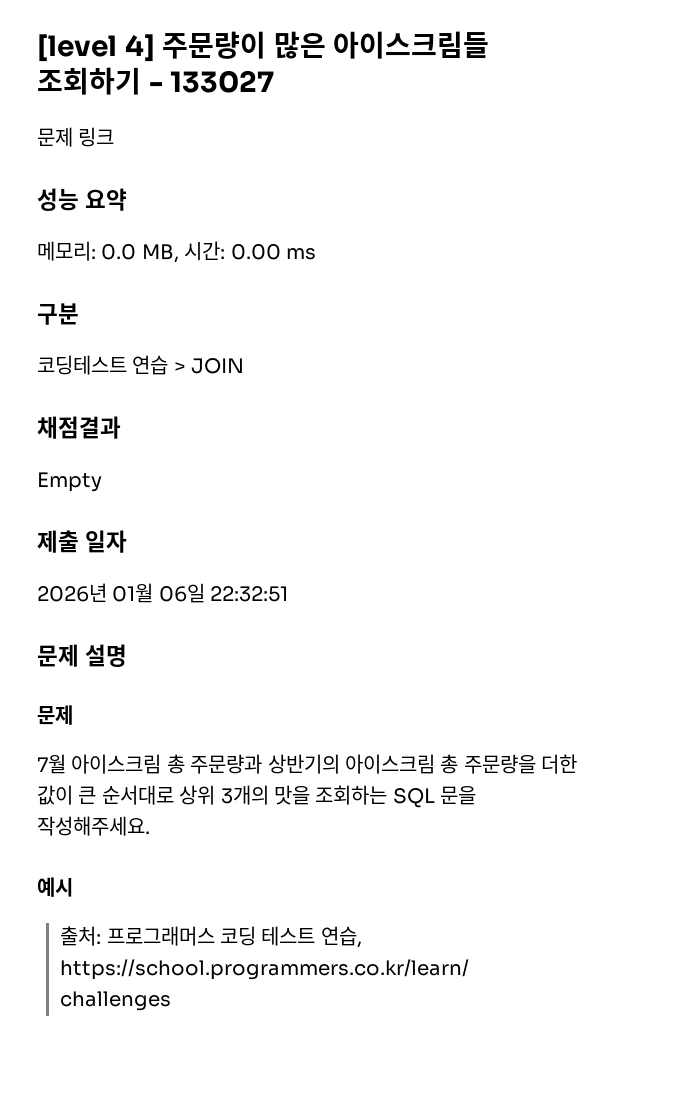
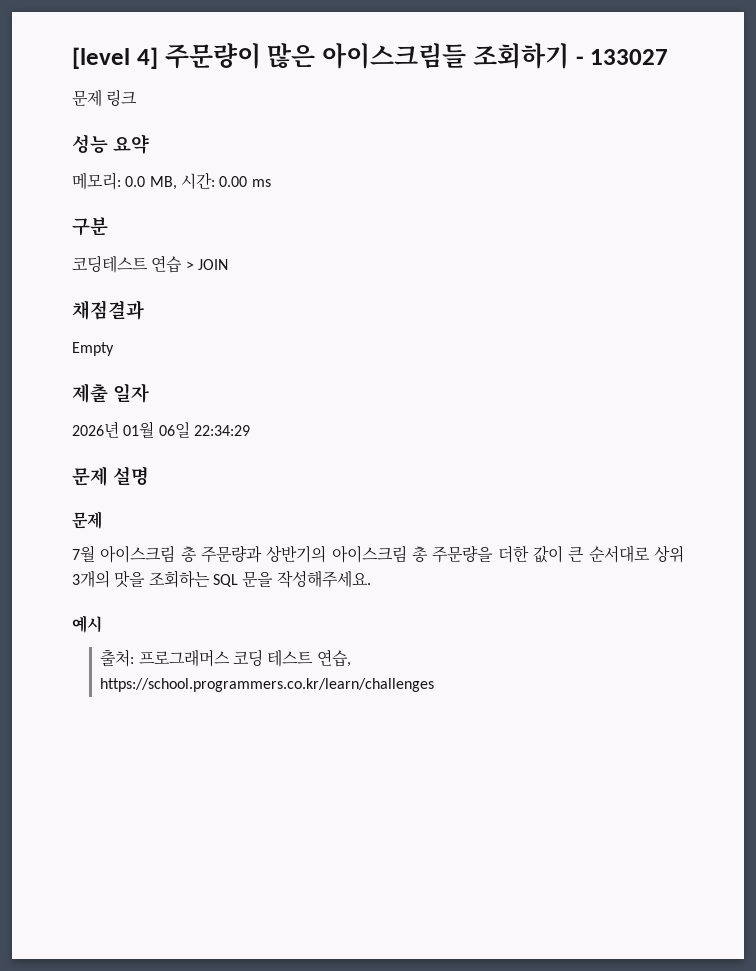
- 2026년 01월 06일 22:32:51
+ 2026년 01월 06일 22:34:29

